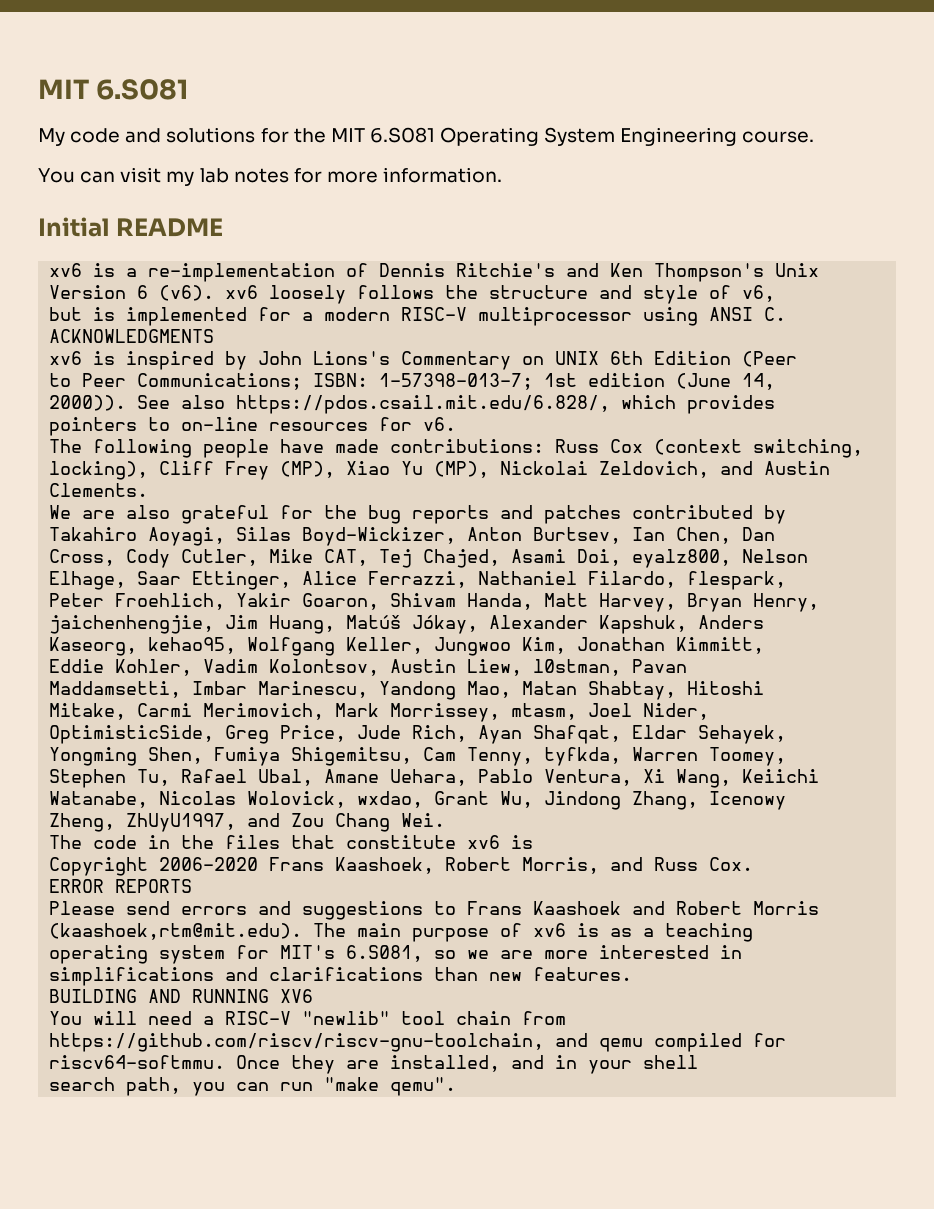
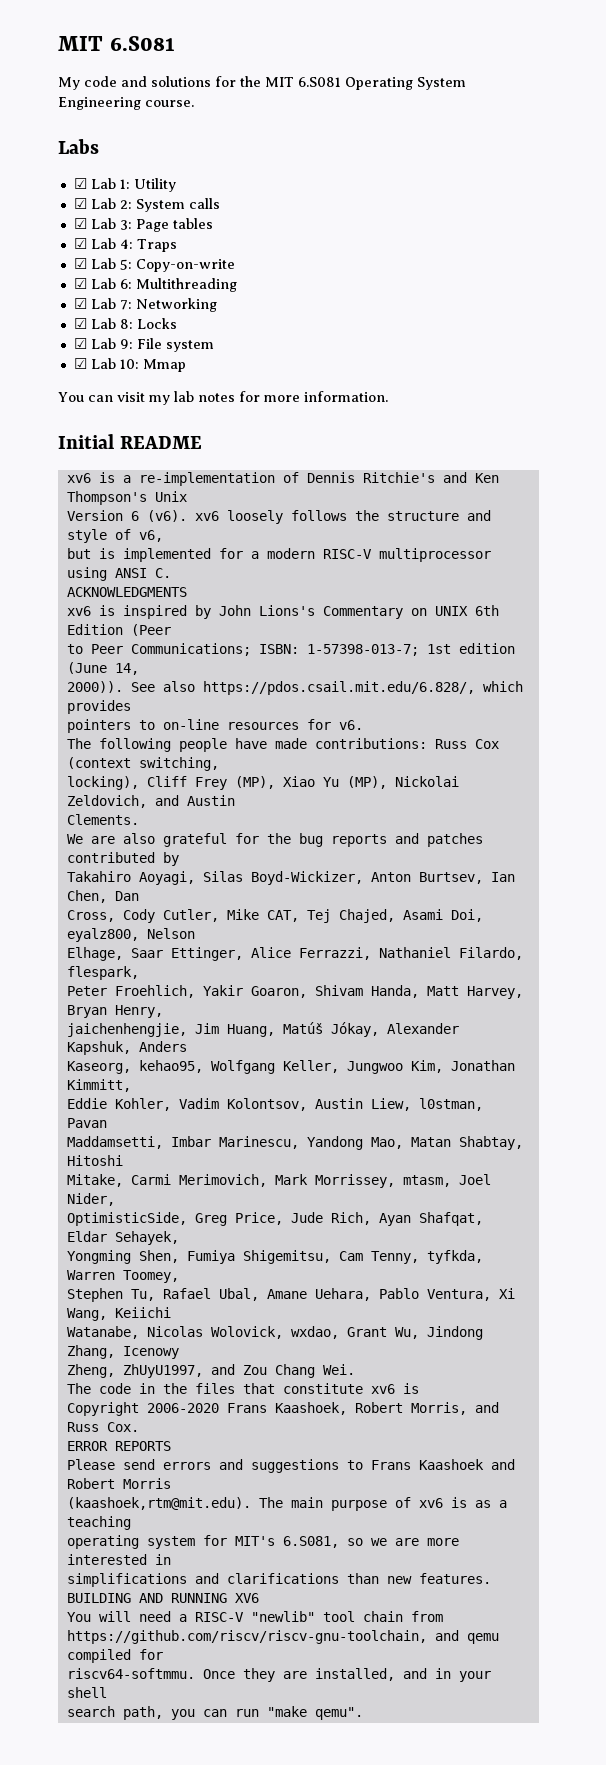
+ Labs
+ ☑ Lab 1: Utility
+ ☑ Lab 2: System calls
+ ☑ Lab 3: Page tables
+ ☑ Lab 4: Traps
+ ☑ Lab 5: Copy-on-write
+ ☑ Lab 6: Multithreading
+ ☑ Lab 7: Networking
+ ☑ Lab 8: Locks
+ ☑ Lab 9: File system
+ ☑ Lab 10: Mmap

